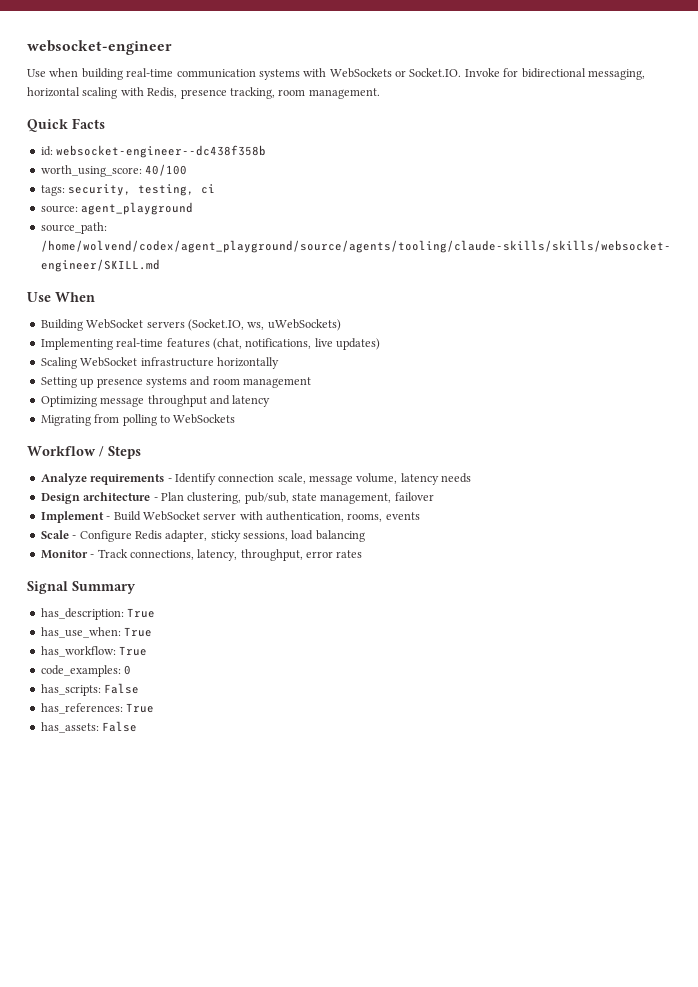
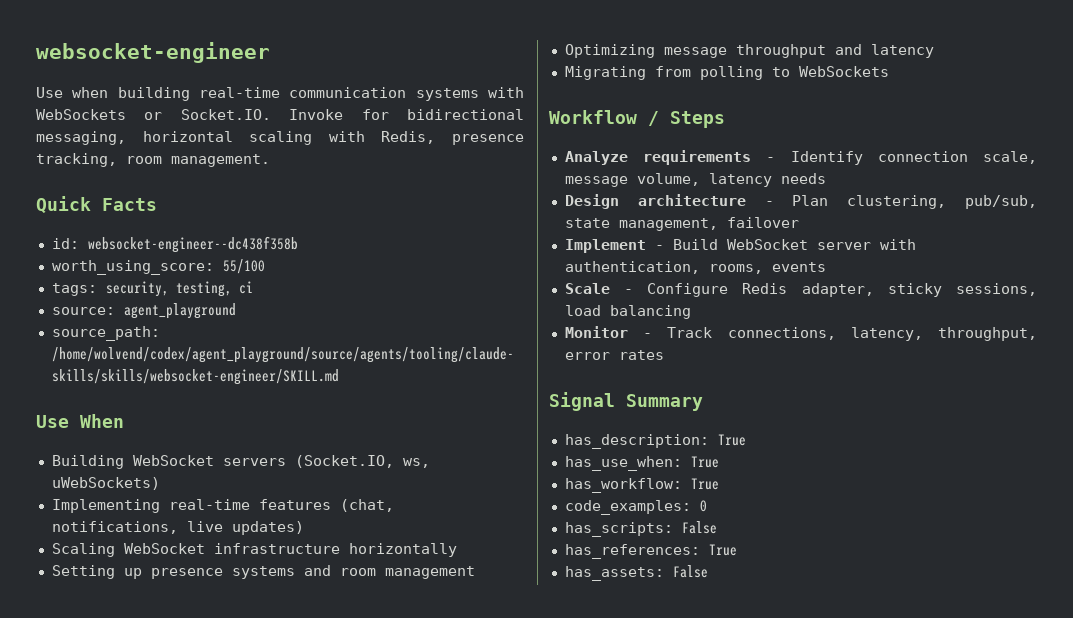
- worth_using_score: 40/100
+ worth_using_score: 55/100

